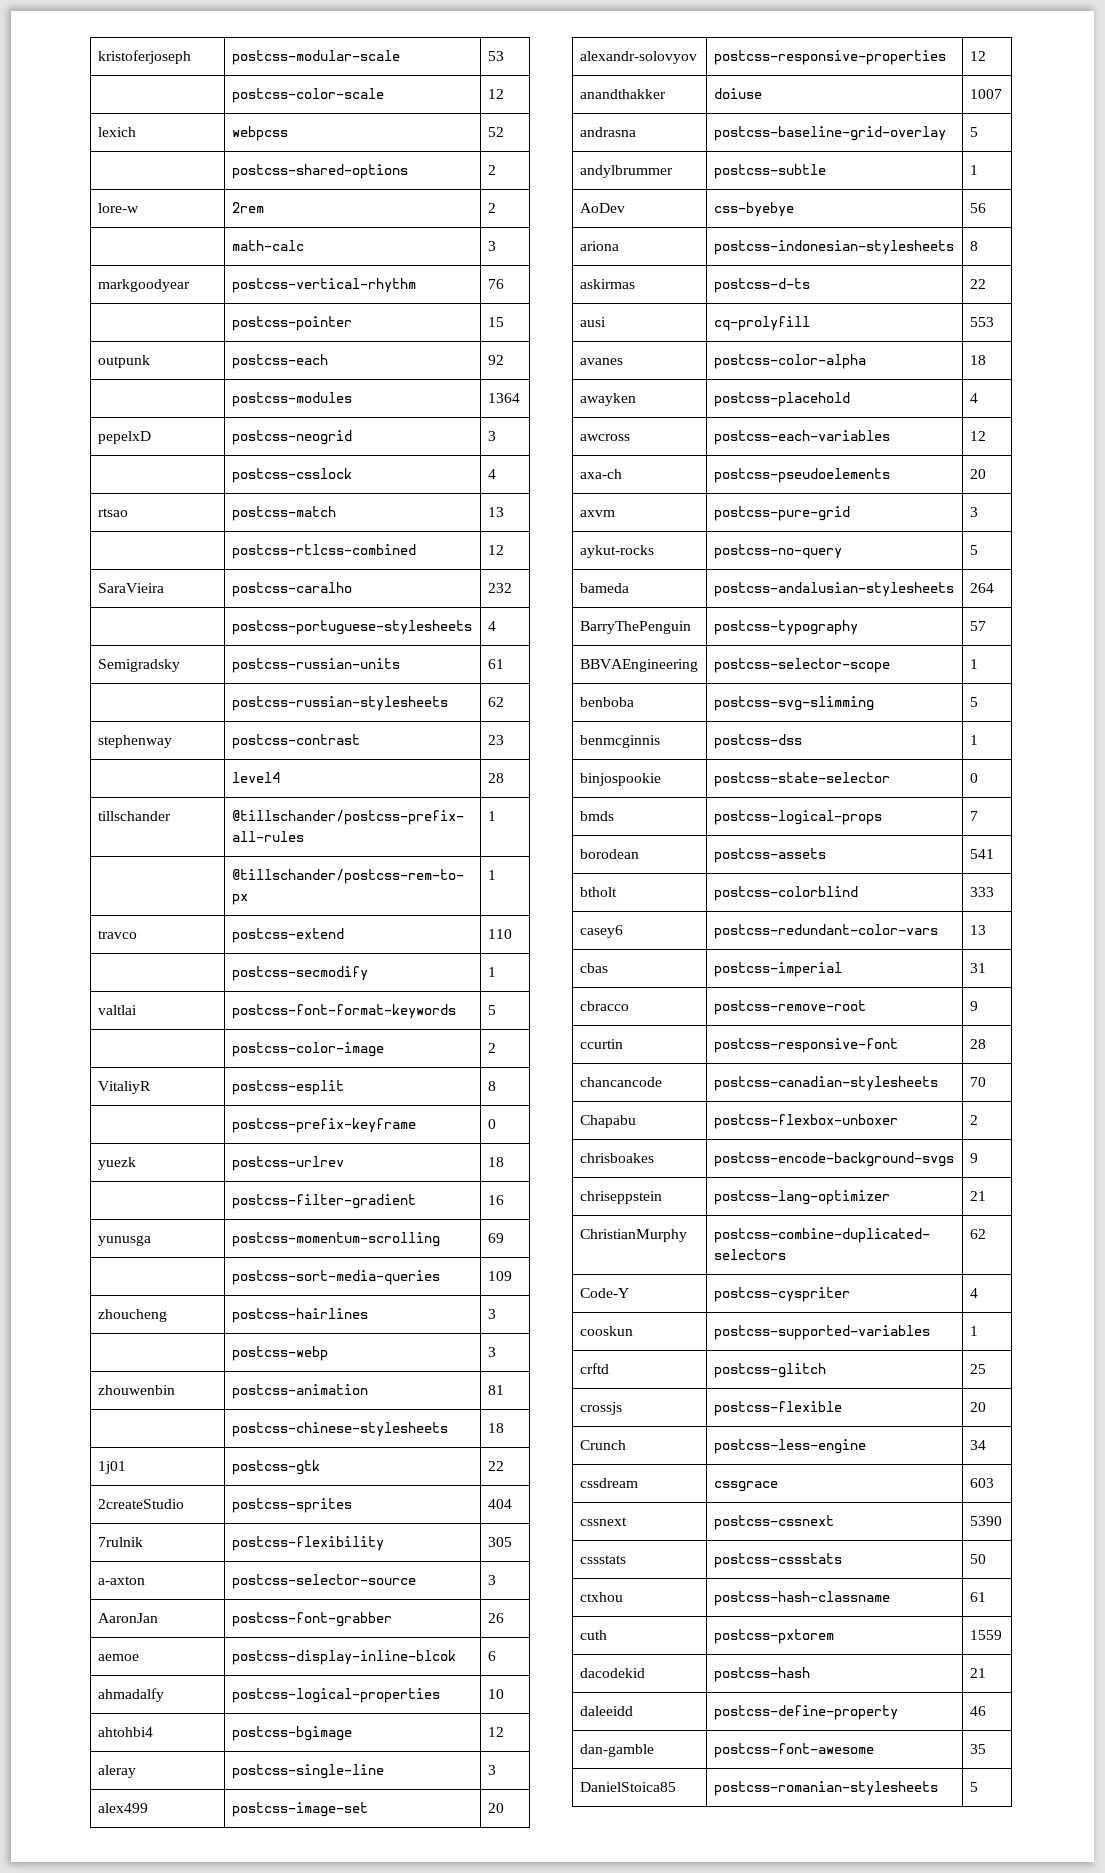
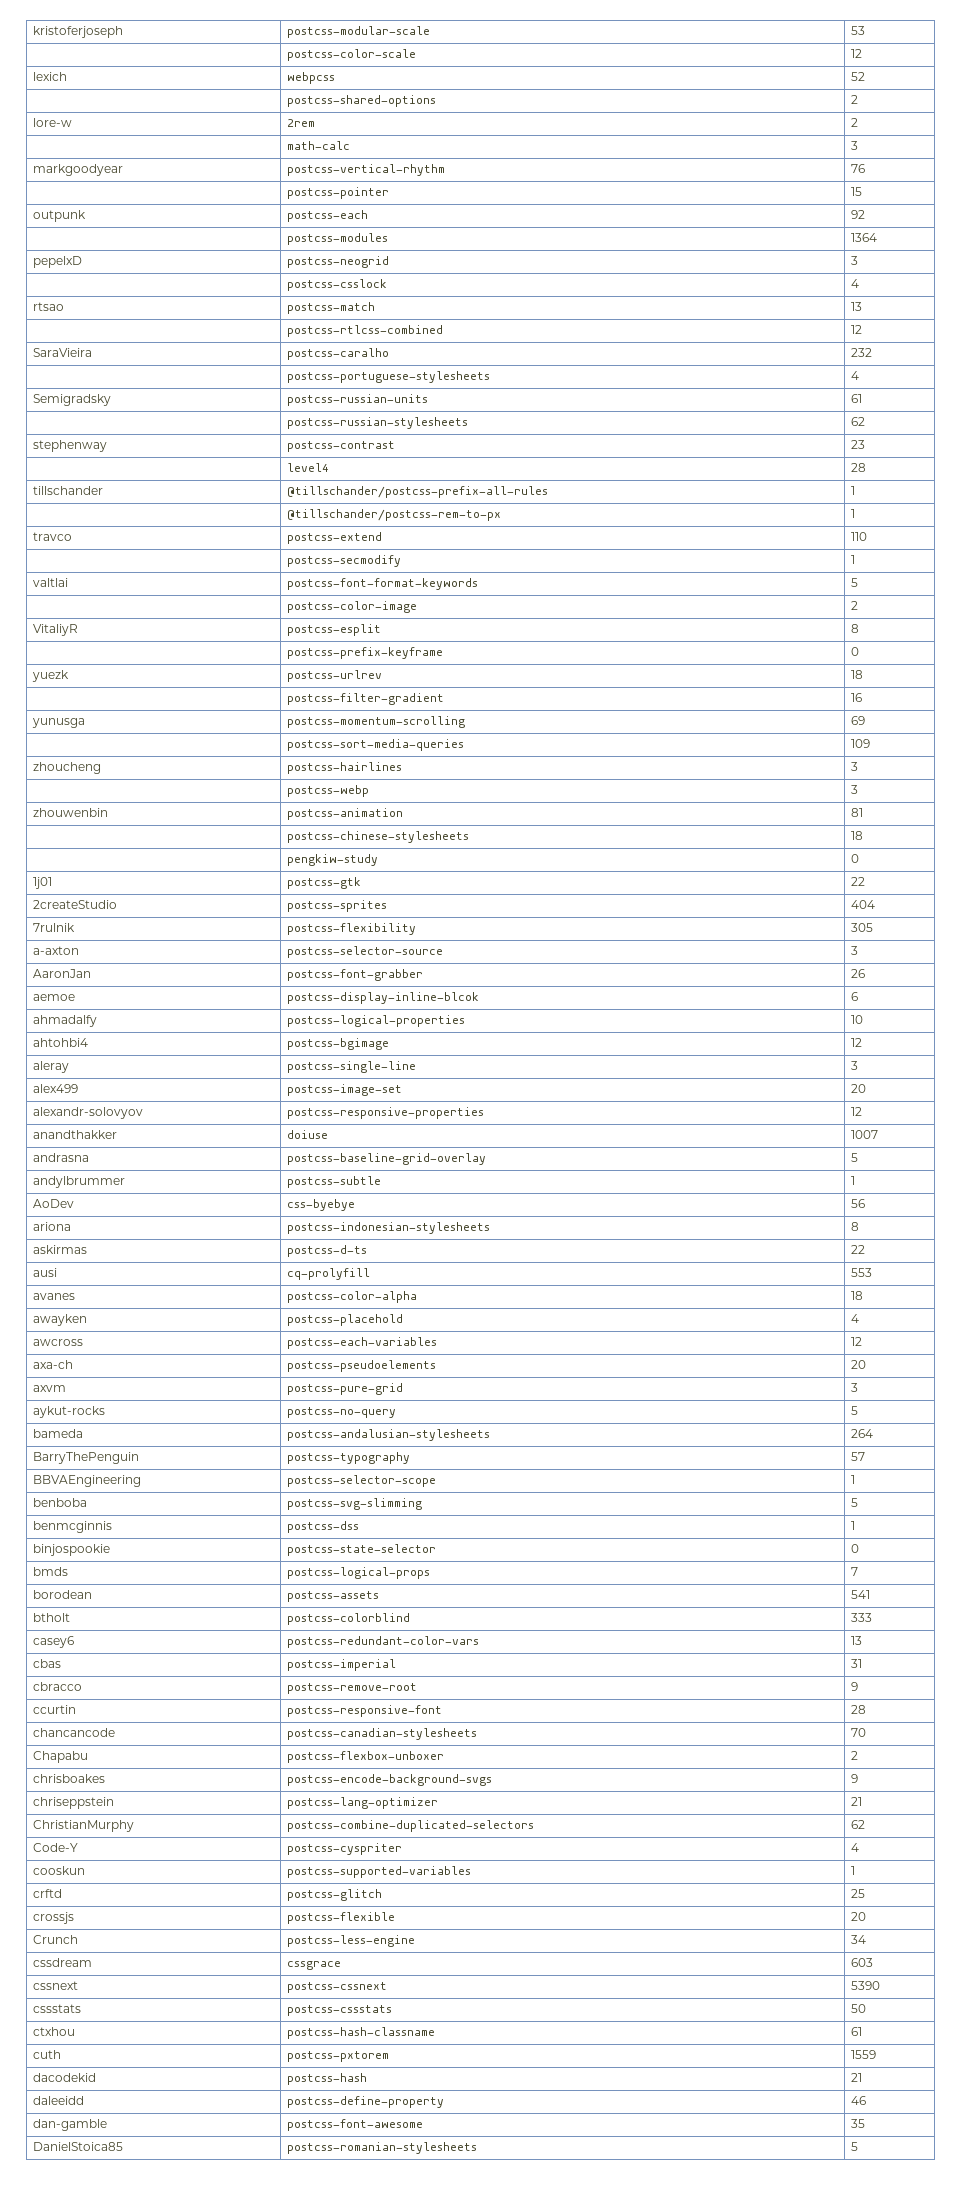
+ | pengkiw-study | 0

